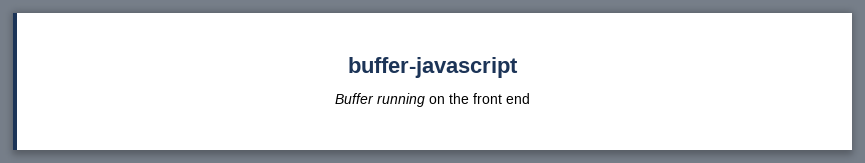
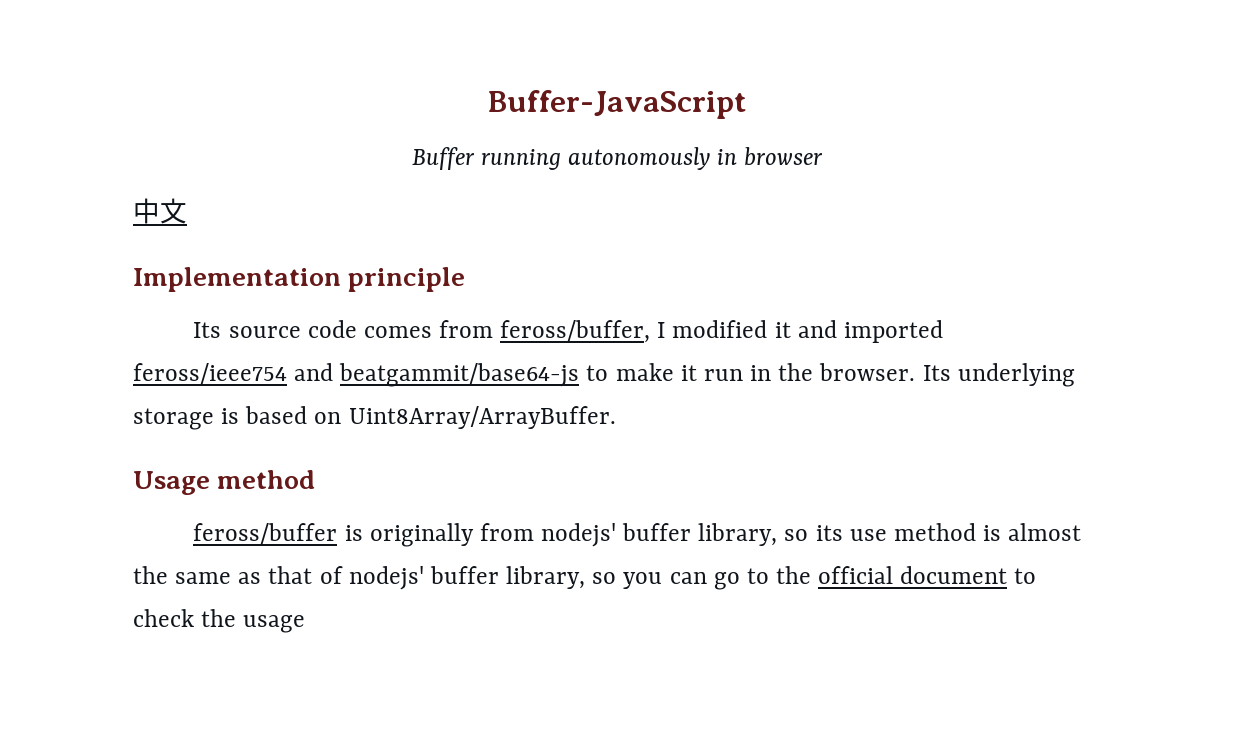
- buffer-javascript
+ Buffer-JavaScript
- Buffer running on the front end
+ Buffer running autonomously in browser
+ 中文
+ Implementation principle
+ Its source code comes from feross/buffer, I modified it and imported feross/ieee754 and beatgammit/base64-js to make it run in the browser. Its underlying storage is based on Uint8Array/ArrayBuffer.
+ Usage method
+ feross/buffer is originally from nodejs' buffer library, so its use method is almost the same as that of nodejs' buffer library, so you can go to the official document to check the usage

